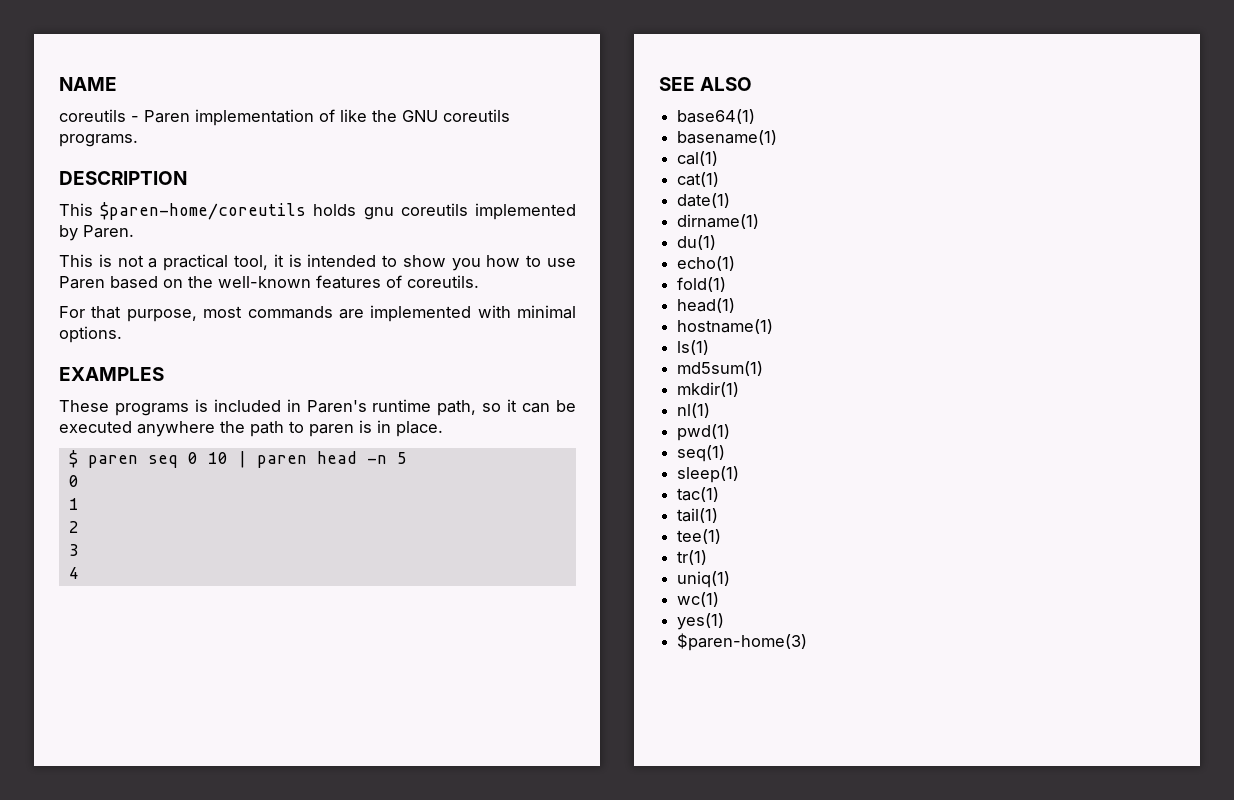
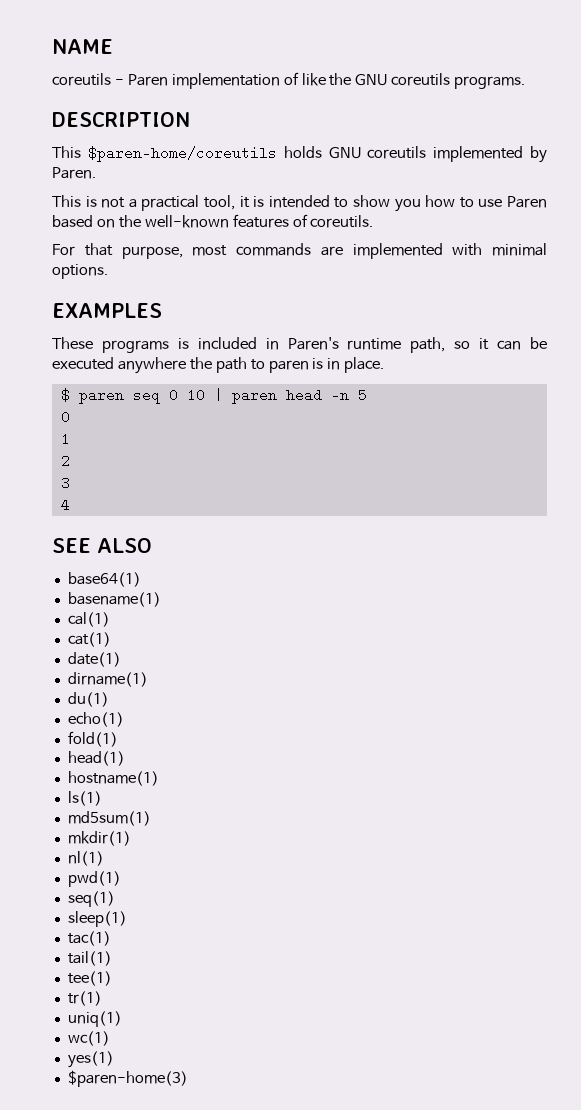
- This $paren-home/coreutils holds gnu coreutils implemented by Paren.
+ This $paren-home/coreutils holds GNU coreutils implemented by Paren.

